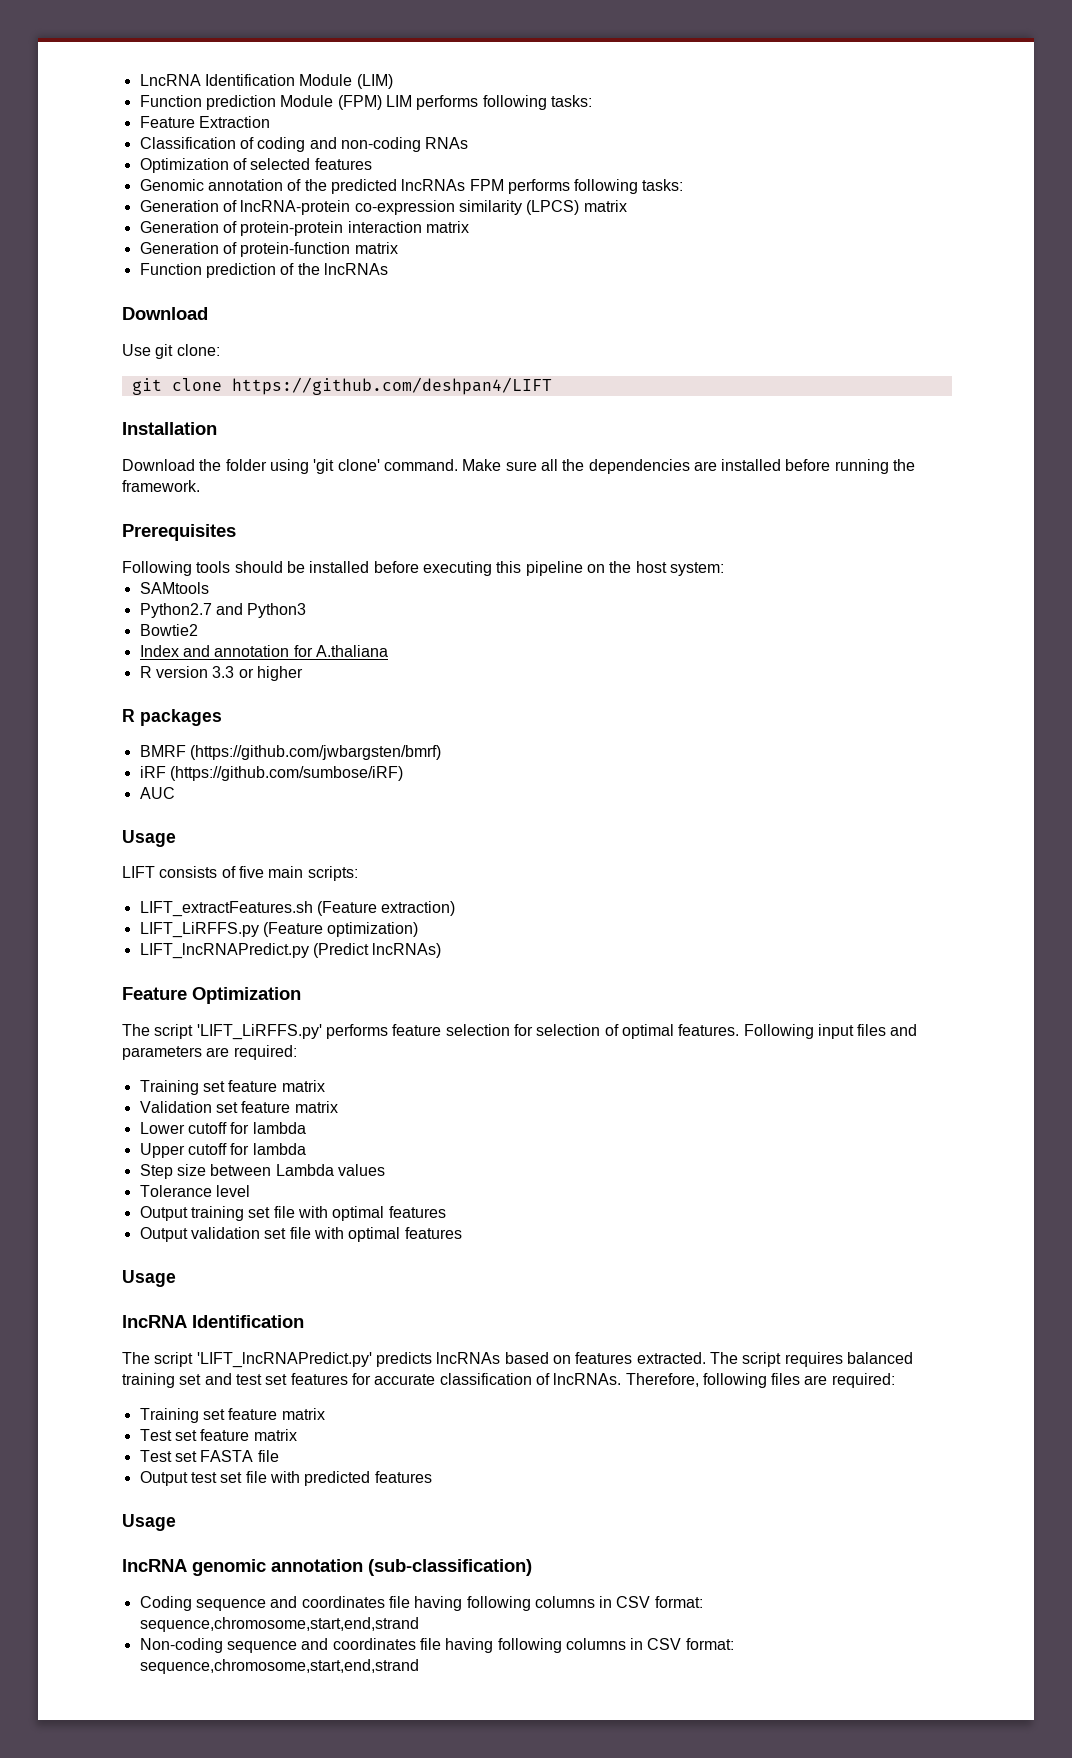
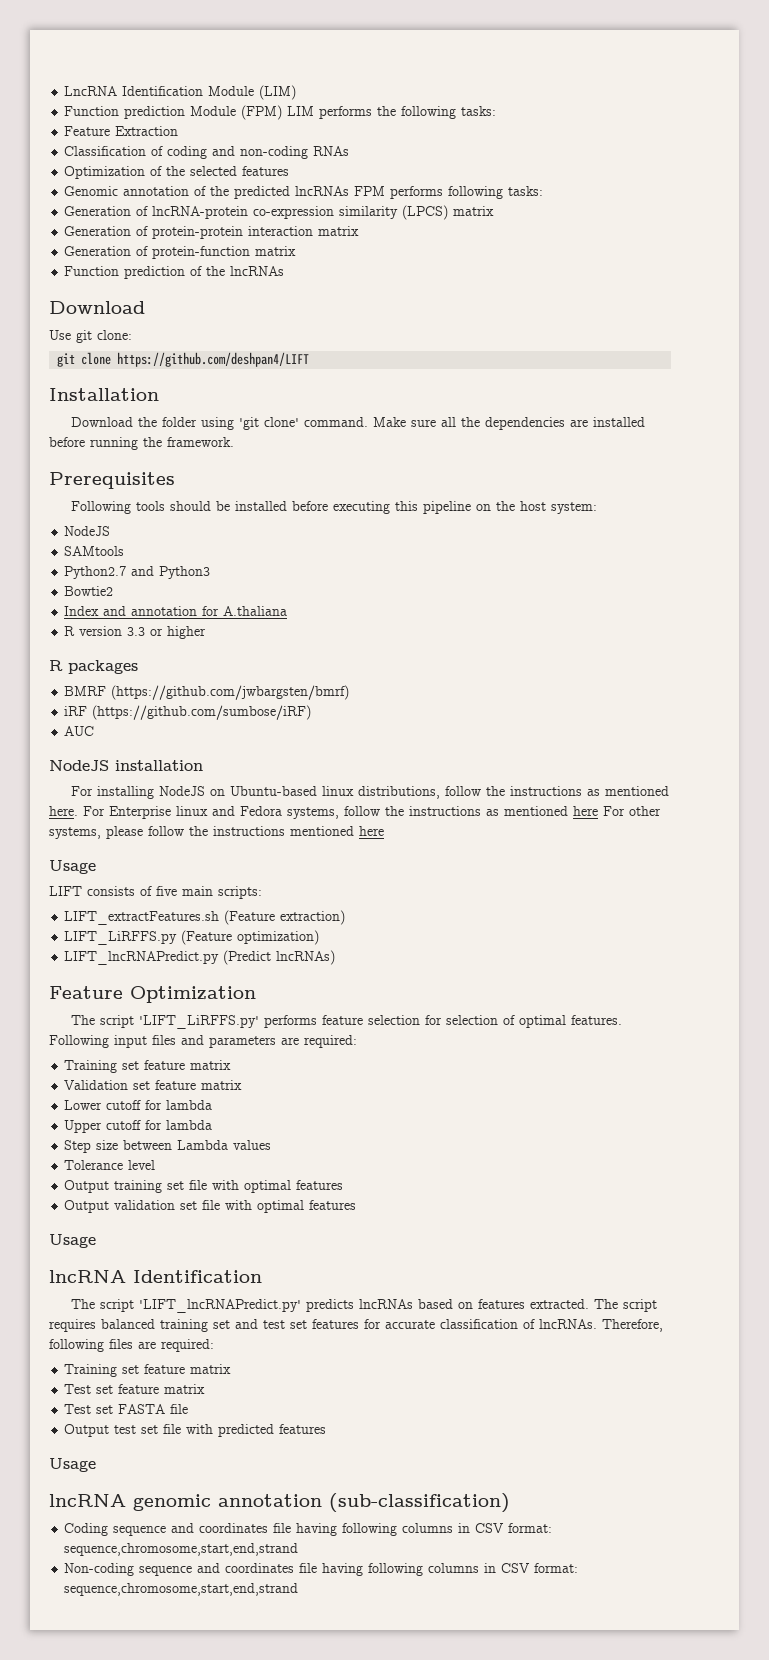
- Function prediction Module (FPM) LIM performs following tasks:
+ Function prediction Module (FPM) LIM performs the following tasks:
- Optimization of selected features
+ Optimization of the selected features
  Following tools should be installed before executing this pipeline on the host system:
+ NodeJS
+ NodeJS installation
+ For installing NodeJS on Ubuntu-based linux distributions, follow the instructions as mentioned here. For Enterprise linux and Fedora systems, follow the instructions as mentioned here For other systems, please follow the instructions mentioned here

